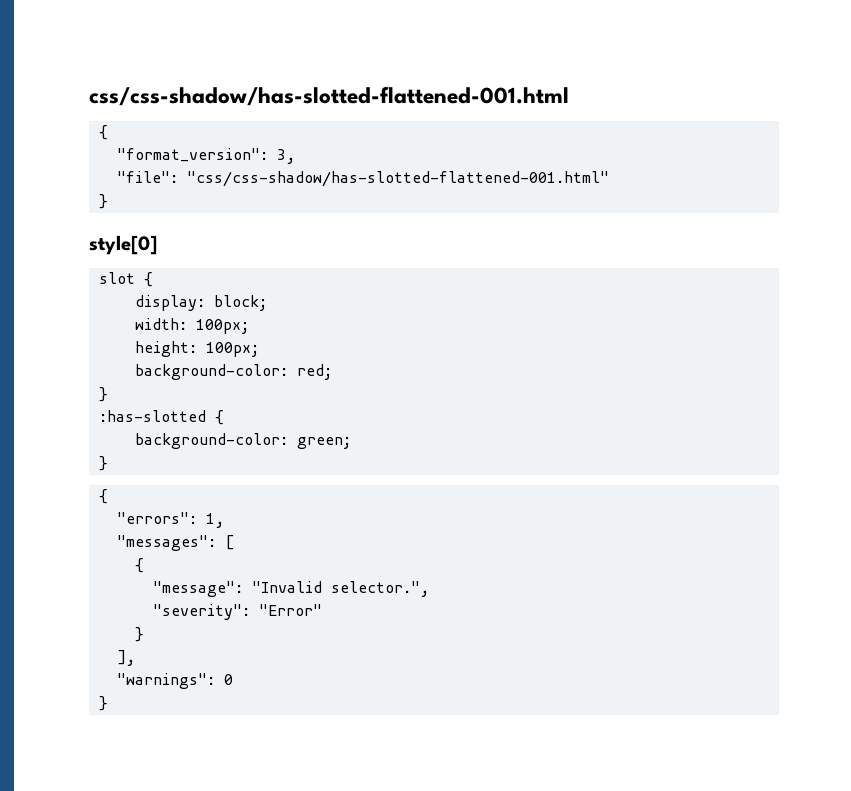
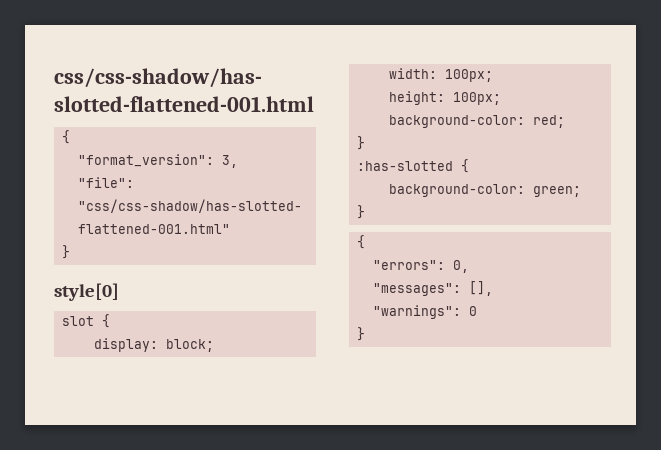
- "errors": 1,
+ "errors": 0,
- "messages": [
- {
- "message": "Invalid selector.",
- "severity": "Error"
- }
- ],
+ "messages": [],

